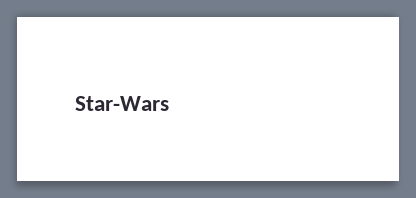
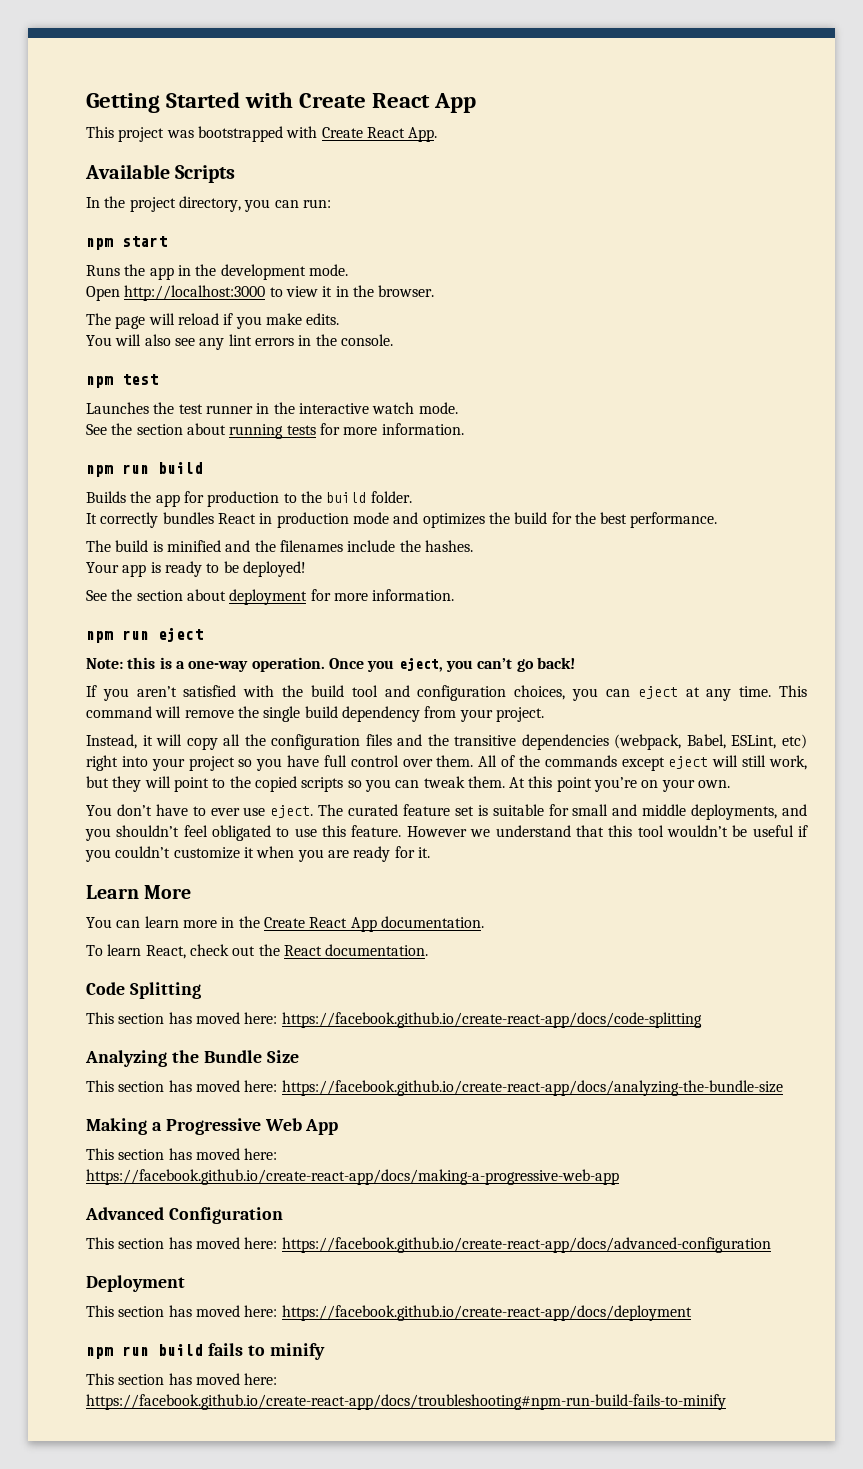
- Star-Wars
+ Getting Started with Create React App
+ This project was bootstrapped with Create React App.
+ Available Scripts
+ In the project directory, you can run:
+ npm start
+ Runs the app in the development mode.
+ Open http://localhost:3000 to view it in the browser.
+ The page will reload if you make edits.
+ You will also see any lint errors in the console.
+ npm test
+ Launches the test runner in the interactive watch mode.
+ See the section about running tests for more information.
+ npm run build
+ Builds the app for production to the build folder.
+ It correctly bundles React in production mode and optimizes the build for the best performance.
+ The build is minified and the filenames include the hashes.
+ Your app is ready to be deployed!
+ See the section about deployment for more information.
+ npm run eject
+ Note: this is a one-way operation. Once you eject, you can’t go back!
+ If you aren’t satisfied with the build tool and configuration choices, you can eject at any time. This command will remove the single build dependency from your project.
+ Instead, it will copy all the configuration files and the transitive dependencies (webpack, Babel, ESLint, etc) right into your project so you have full control over them. All of the commands except eject will still work, but they will point to the copied scripts so you can tweak them. At this point you’re on your own.
+ You don’t have to ever use eject. The curated feature set is suitable for small and middle deployments, and you shouldn’t feel obligated to use this feature. However we understand that this tool wouldn’t be useful if you couldn’t customize it when you are ready for it.
+ Learn More
+ You can learn more in the Create React App documentation.
+ To learn React, check out the React documentation.
+ Code Splitting
+ This section has moved here: https://facebook.github.io/create-react-app/docs/code-splitting
+ Analyzing the Bundle Size
+ This section has moved here: https://facebook.github.io/create-react-app/docs/analyzing-the-bundle-size
+ Making a Progressive Web App
+ This section has moved here: https://facebook.github.io/create-react-app/docs/making-a-progressive-web-app
+ Advanced Configuration
+ This section has moved here: https://facebook.github.io/create-react-app/docs/advanced-configuration
+ Deployment
+ This section has moved here: https://facebook.github.io/create-react-app/docs/deployment
+ npm run build fails to minify
+ This section has moved here: https://facebook.github.io/create-react-app/docs/troubleshooting#npm-run-build-fails-to-minify

